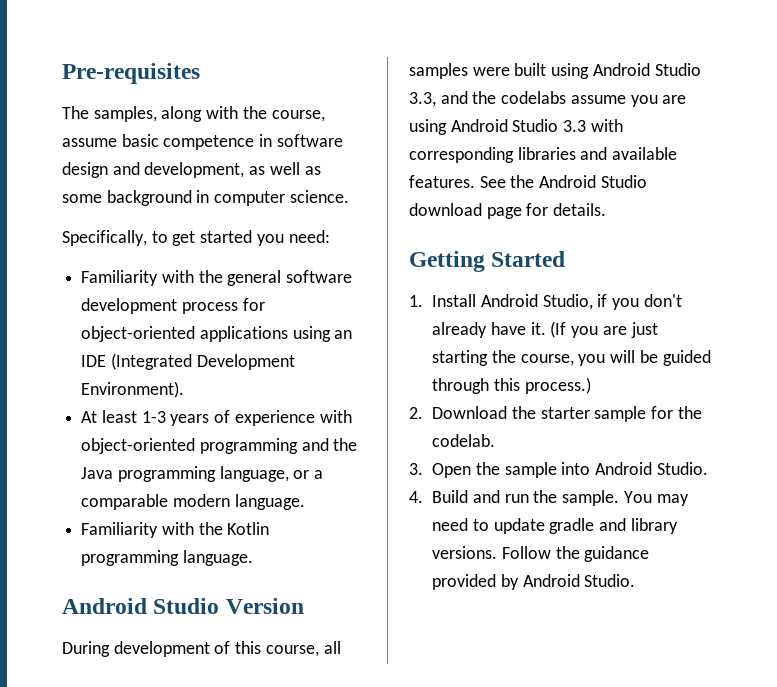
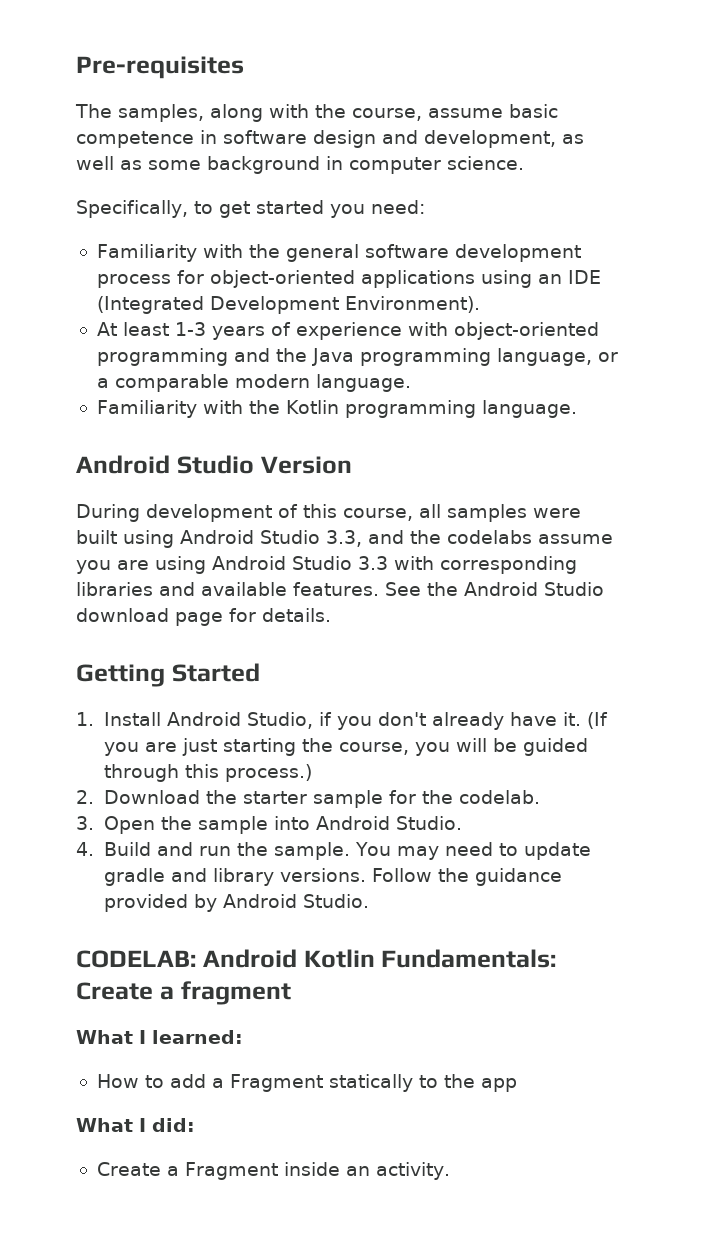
+ CODELAB: Android Kotlin Fundamentals: Create a fragment
+ What I learned:
+ How to add a Fragment statically to the app
+ What I did:
+ Create a Fragment inside an activity.

